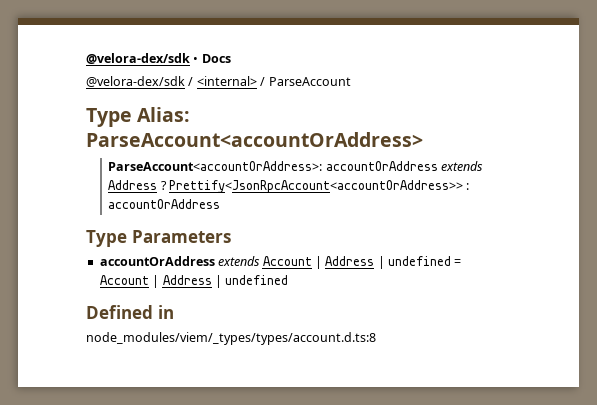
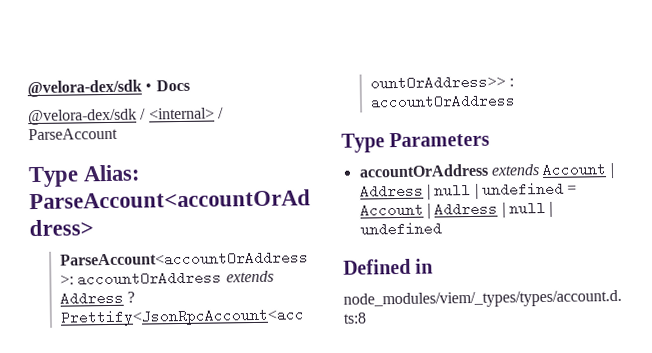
- accountOrAddress extends Account | Address | undefined = Account | Address | undefined
+ accountOrAddress extends Account | Address | null | undefined = Account | Address | null | undefined

